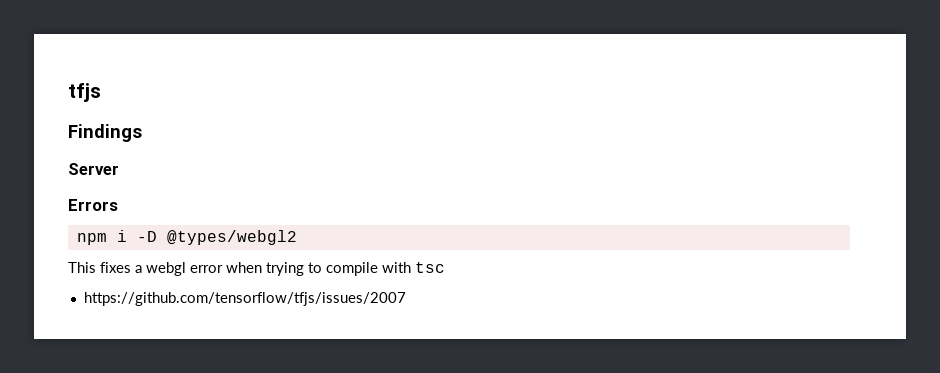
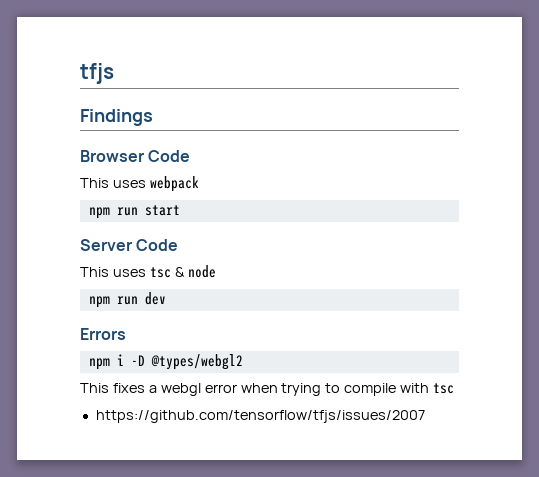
- Server
+ Browser Code
+ This uses webpack
+ npm run start
+ Server Code
+ This uses tsc & node
+ npm run dev

